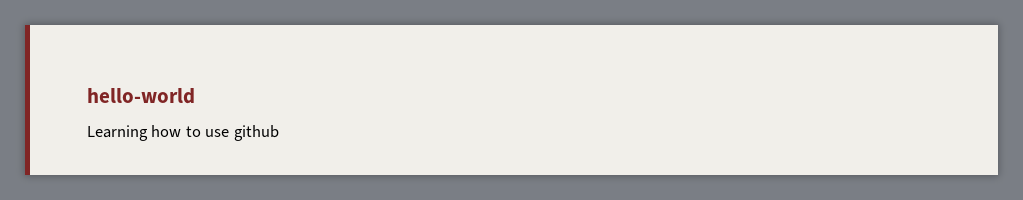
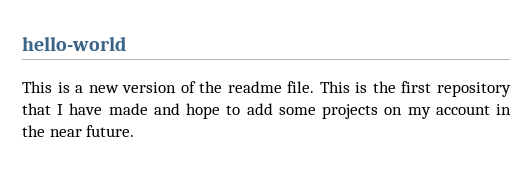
- Learning how to use github
+ This is a new version of the readme file. This is the first repository that I have made and hope to add some projects on my account in the near future.

